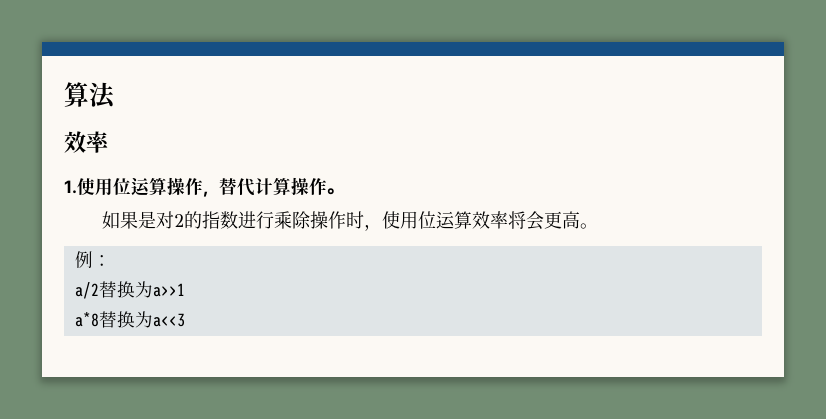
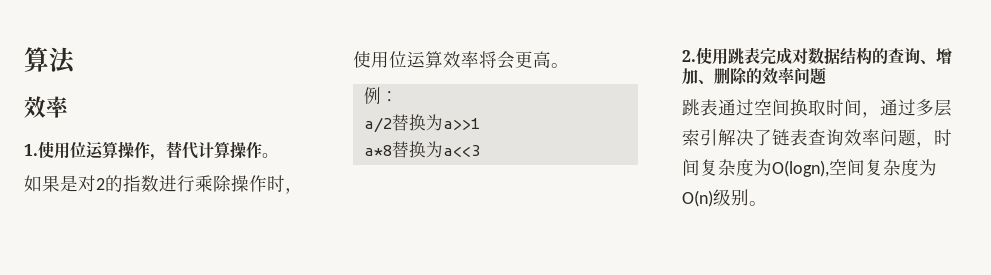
+ 2.使用跳表完成对数据结构的查询、增加、删除的效率问题
+ 跳表通过空间换取时间，通过多层索引解决了链表查询效率问题，时间复杂度为O(logn),空间复杂度为O(n)级别。

